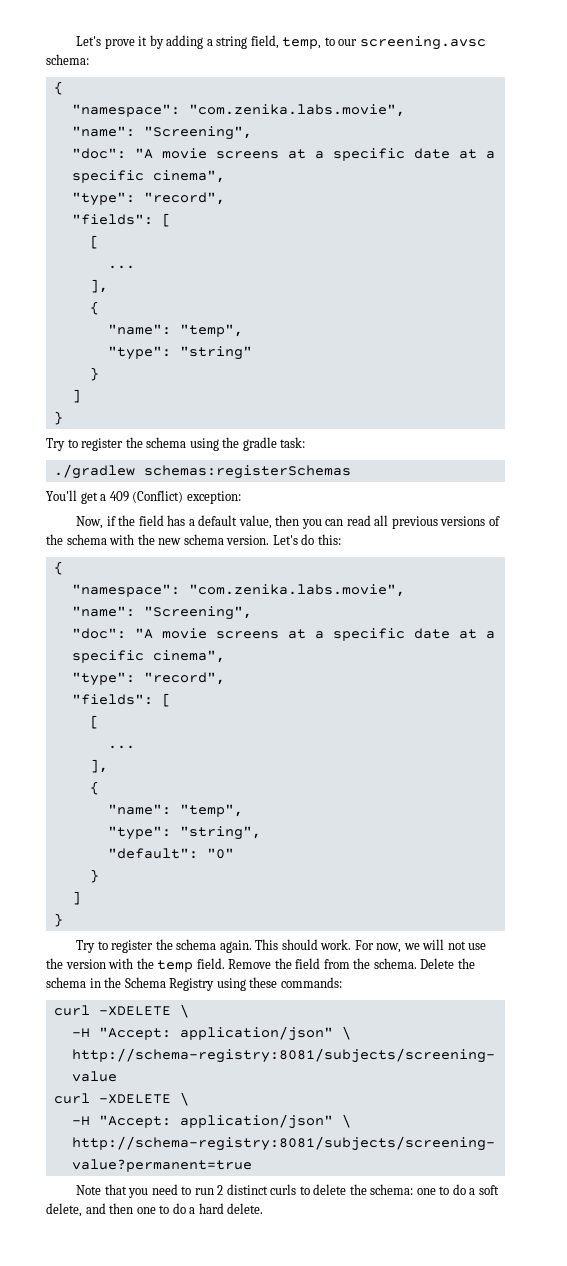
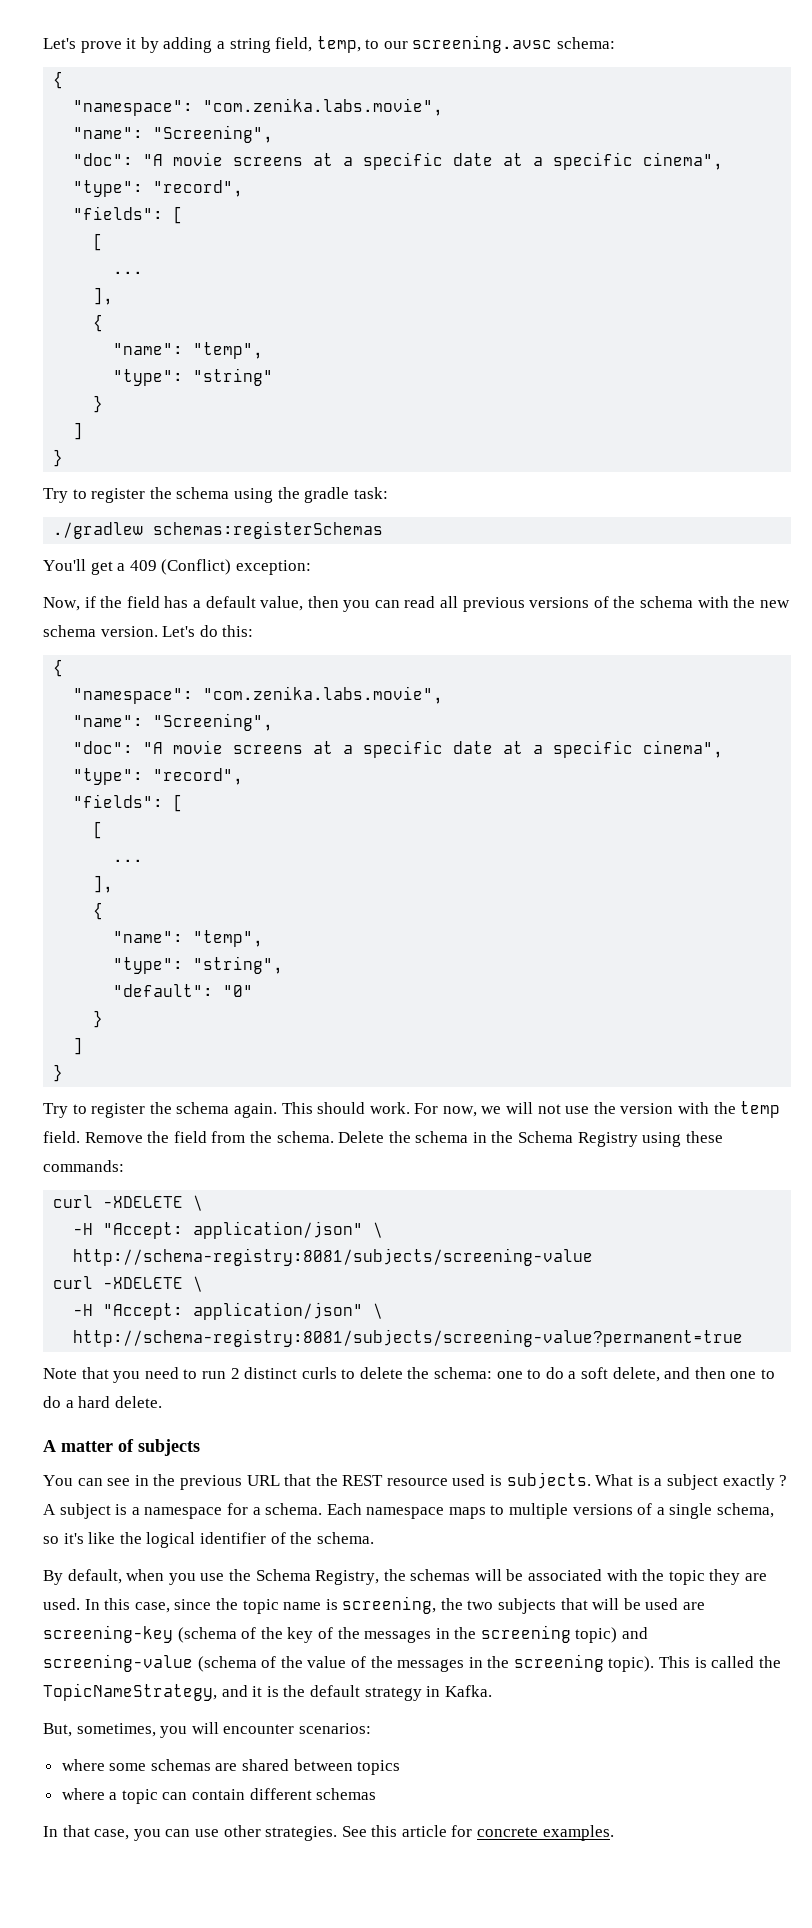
+ A matter of subjects
+ You can see in the previous URL that the REST resource used is subjects. What is a subject exactly ? A subject is a namespace for a schema. Each namespace maps to multiple versions of a single schema, so it's like the logical identifier of the schema.
+ By default, when you use the Schema Registry, the schemas will be associated with the topic they are used. In this case, since the topic name is screening, the two subjects that will be used are screening-key (schema of the key of the messages in the screening topic) and screening-value (schema of the value of the messages in the screening topic). This is called the TopicNameStrategy, and it is the default strategy in Kafka.
+ But, sometimes, you will encounter scenarios:
+ where some schemas are shared between topics
+ where a topic can contain different schemas
+ In that case, you can use other strategies. See this article for concrete examples.

